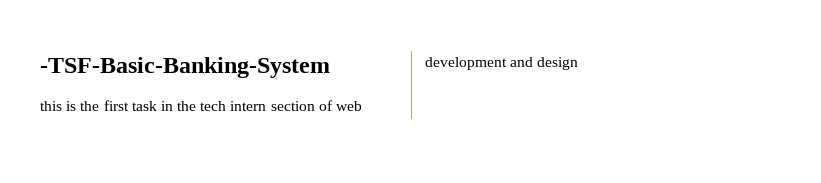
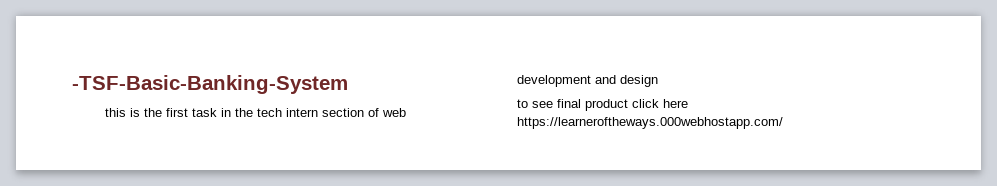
+ to see final product click here https://learneroftheways.000webhostapp.com/

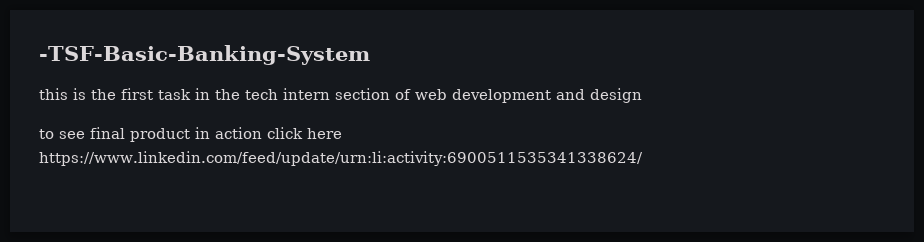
- to see final product click here https://learneroftheways.000webhostapp.com/
+ to see final product in action click here https://www.linkedin.com/feed/update/urn:li:activity:6900511535341338624/

